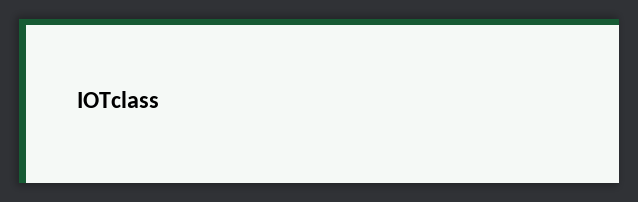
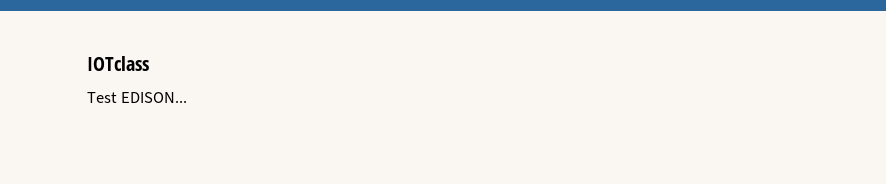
+ Test EDISON...

